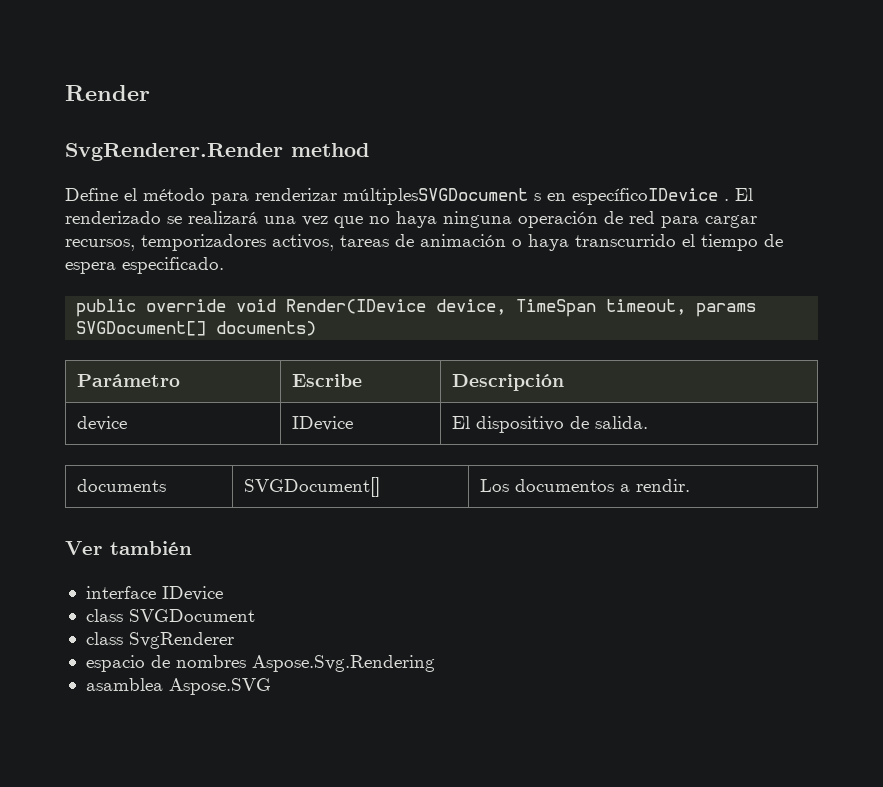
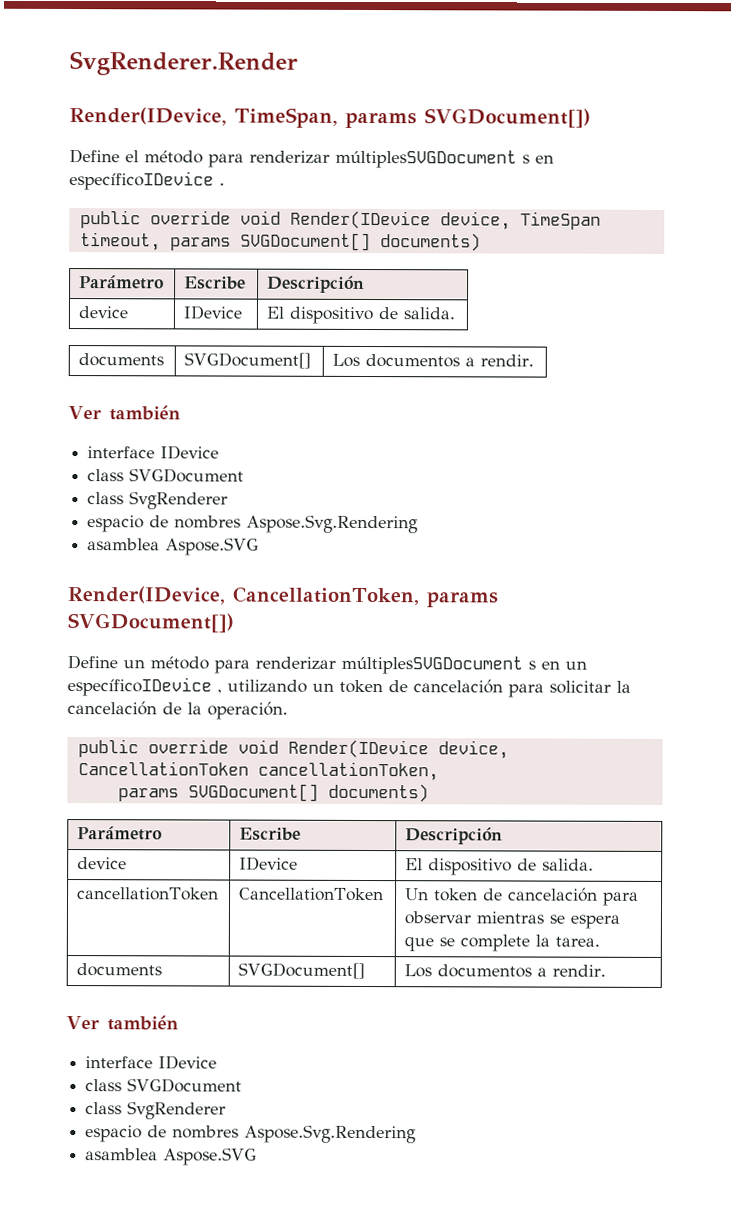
- Render
- SvgRenderer.Render method
+ SvgRenderer.Render
+ Render(IDevice, TimeSpan, params SVGDocument[])
- El renderizado se realizará una vez que no haya ninguna operación de red para cargar recursos, temporizadores activos, tareas de animación o haya transcurrido el tiempo de espera especificado.
+ Render(IDevice, CancellationToken, params SVGDocument[])
+ Define un método para renderizar múltiplesSVGDocument s en un específicoIDevice , utilizando un token de cancelación para solicitar la cancelación de la operación.
+ public override void Render(IDevice device, CancellationToken cancellationToken,
+ params SVGDocument[] documents)
+ Parámetro | Escribe | Descripción
+ device | IDevice | El dispositivo de salida.
+ cancellationToken | CancellationToken | Un token de cancelación para observar mientras se espera que se complete la tarea.
+ documents | SVGDocument[] | Los documentos a rendir.
+ Ver también
+ interface IDevice
+ class SVGDocument
+ class SvgRenderer
+ espacio de nombres Aspose.Svg.Rendering
+ asamblea Aspose.SVG

